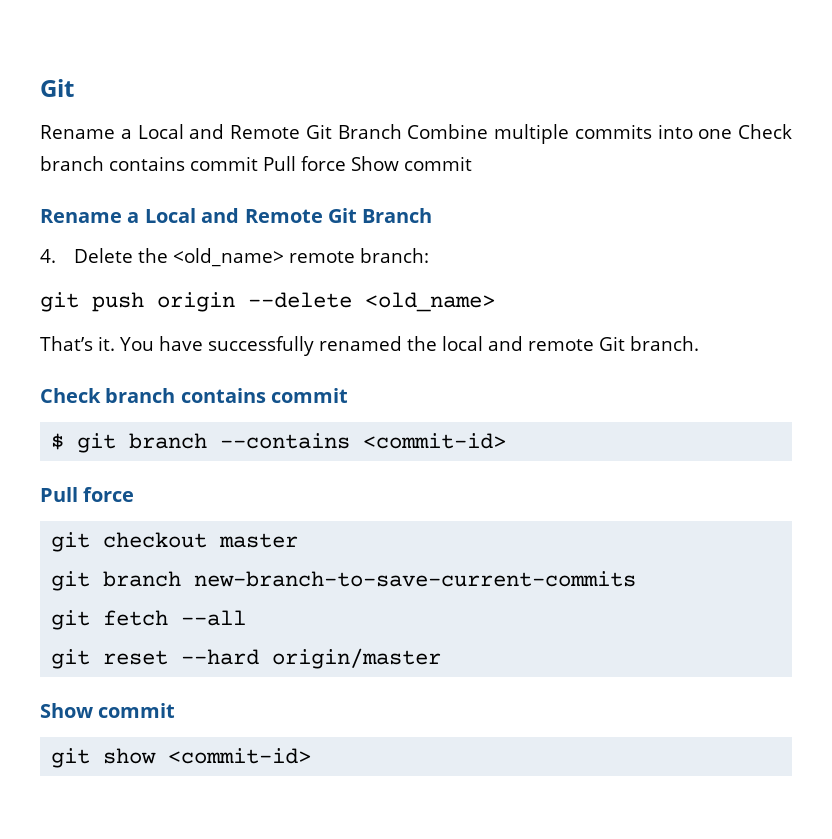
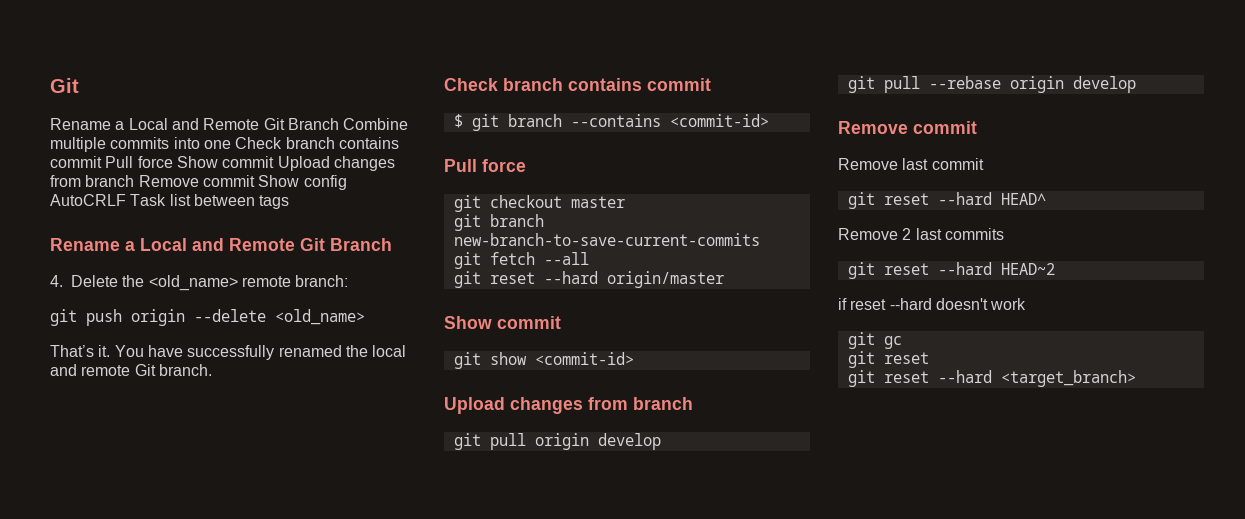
- Rename a Local and Remote Git Branch Combine multiple commits into one Check branch contains commit Pull force Show commit
+ Rename a Local and Remote Git Branch Combine multiple commits into one Check branch contains commit Pull force Show commit Upload changes from branch Remove commit Show config AutoCRLF Task list between tags
  git show <commit-id>
+ Upload changes from branch
+ git pull origin develop
+ git pull --rebase origin develop
+ Remove commit
+ Remove last commit
+ git reset --hard HEAD^
+ Remove 2 last commits
+ git reset --hard HEAD~2
+ if reset --hard doesn't work
+ git gc
+ git reset
+ git reset --hard <target_branch>

